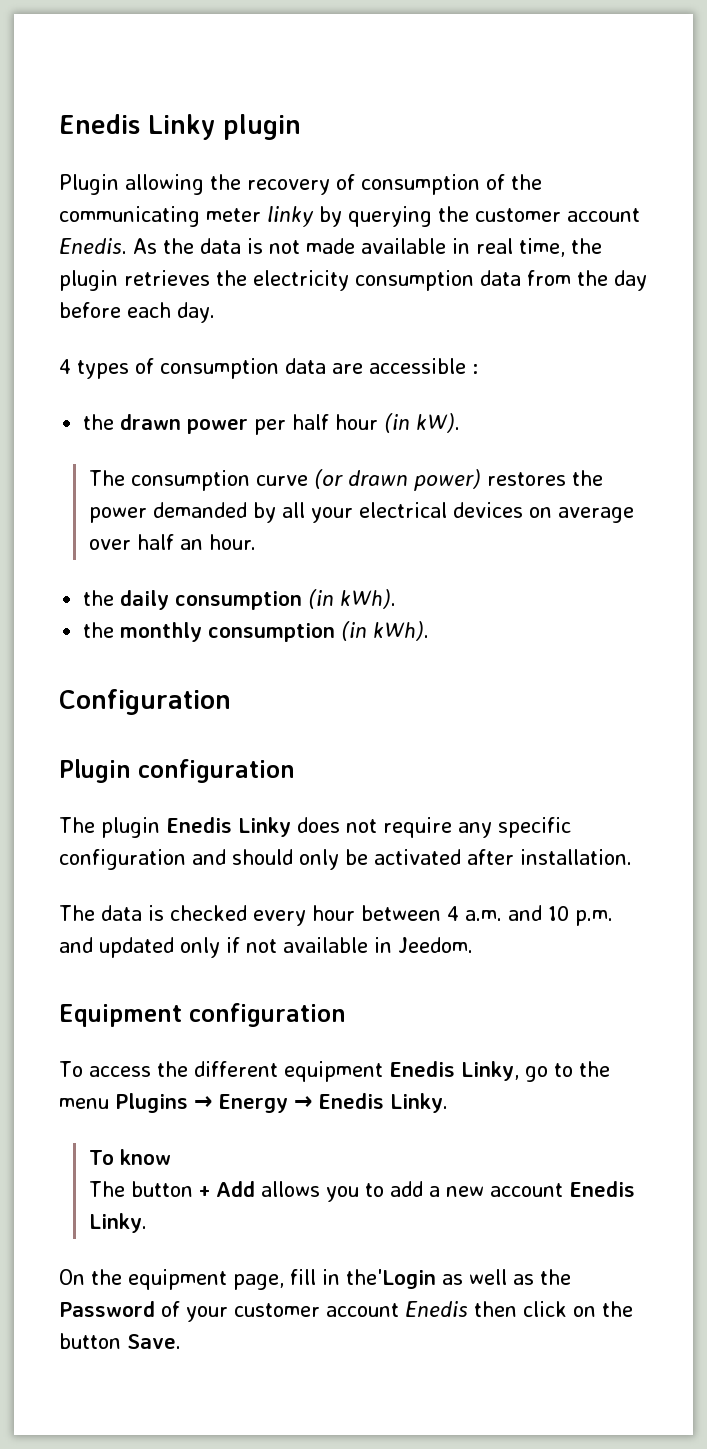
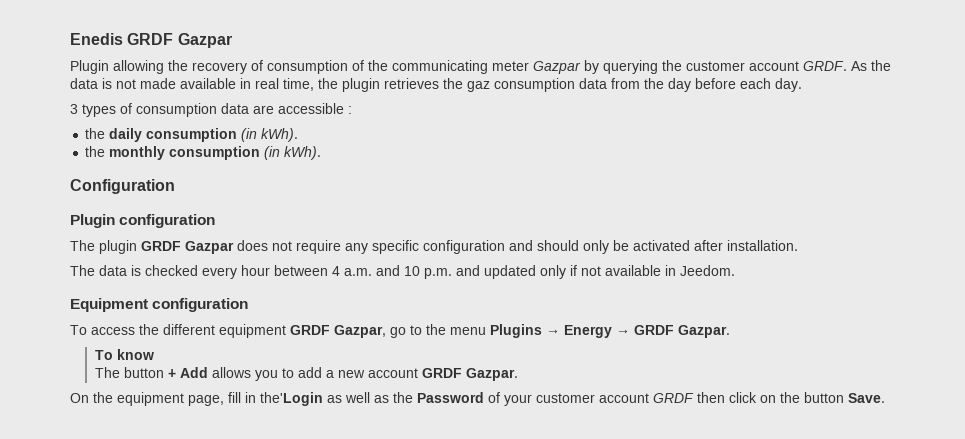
- Enedis Linky plugin
+ Enedis GRDF Gazpar
- Plugin allowing the recovery of consumption of the communicating meter linky by querying the customer account Enedis.
+ Plugin allowing the recovery of consumption of the communicating meter Gazpar by querying the customer account GRDF.
- As the data is not made available in real time, the plugin retrieves the electricity consumption data from the day before each day.
+ As the data is not made available in real time, the plugin retrieves the gaz consumption data from the day before each day.
- 4 types of consumption data are accessible :
+ 3 types of consumption data are accessible :
- the drawn power per half hour (in kW).
- The consumption curve (or drawn power) restores the power demanded by all your electrical devices on average over half an hour.
- The plugin Enedis Linky does not require any specific configuration and should only be activated after installation.
+ The plugin GRDF Gazpar does not require any specific configuration and should only be activated after installation.
- To access the different equipment Enedis Linky, go to the menu Plugins → Energy → Enedis Linky.
+ To access the different equipment GRDF Gazpar, go to the menu Plugins → Energy → GRDF Gazpar.
- The button + Add allows you to add a new account Enedis Linky.
+ The button + Add allows you to add a new account GRDF Gazpar.
- On the equipment page, fill in the'Login as well as the Password of your customer account Enedis then click on the button Save.
+ On the equipment page, fill in the'Login as well as the Password of your customer account GRDF then click on the button Save.

